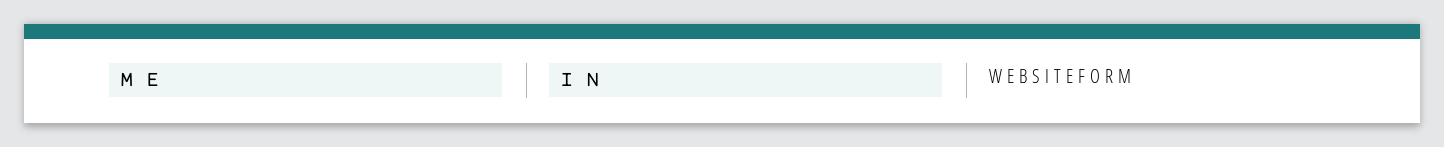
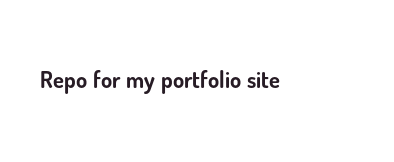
- M E
- I N
- W E B S I T E F O R M
+ Repo for my portfolio site

